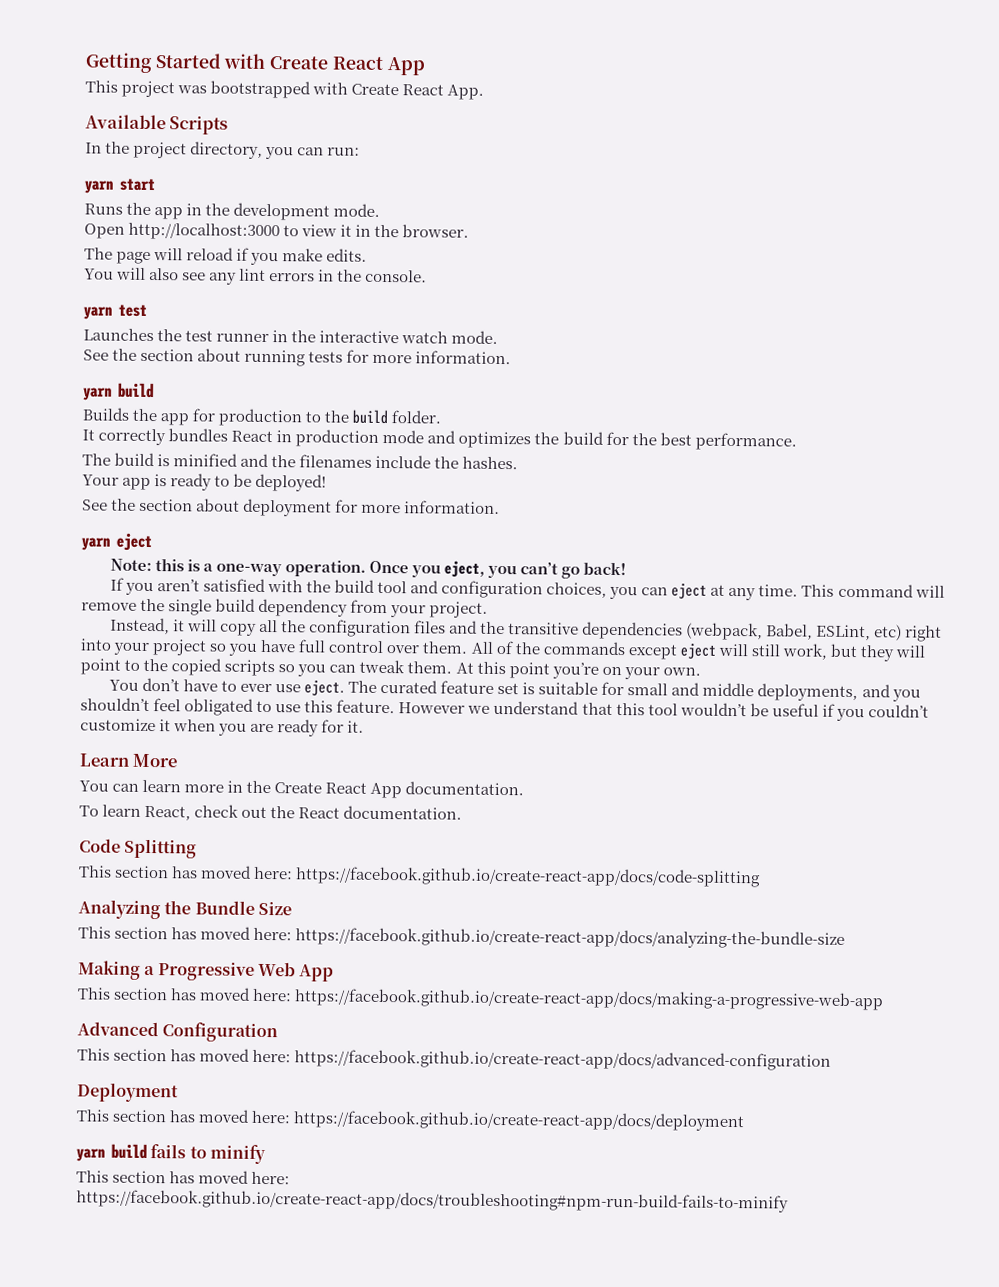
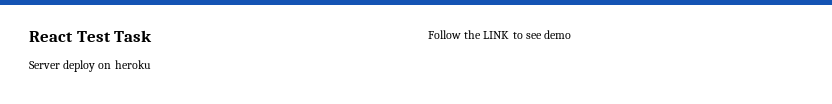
- Getting Started with Create React App
- This project was bootstrapped with Create React App.
- Available Scripts
- In the project directory, you can run:
- yarn start
- Runs the app in the development mode.
- Open http://localhost:3000 to view it in the browser.
- The page will reload if you make edits.
- You will also see any lint errors in the console.
- yarn test
- Launches the test runner in the interactive watch mode.
- See the section about running tests for more information.
- yarn build
- Builds the app for production to the build folder.
- It correctly bundles React in production mode and optimizes the build for the best performance.
- The build is minified and the filenames include the hashes.
- Your app is ready to be deployed!
- See the section about deployment for more information.
- yarn eject
- Note: this is a one-way operation. Once you eject, you can’t go back!
- If you aren’t satisfied with the build tool and configuration choices, you can eject at any time. This command will remove the single build dependency from your project.
- Instead, it will copy all the configuration files and the transitive dependencies (webpack, Babel, ESLint, etc) right into your project so you have full control over them. All of the commands except eject will still work, but they will point to the copied scripts so you can tweak them. At this point you’re on your own.
- You don’t have to ever use eject. The curated feature set is suitable for small and middle deployments, and you shouldn’t feel obligated to use this feature. However we understand that this tool wouldn’t be useful if you couldn’t customize it when you are ready for it.
- Learn More
- You can learn more in the Create React App documentation.
- To learn React, check out the React documentation.
- Code Splitting
- This section has moved here: https://facebook.github.io/create-react-app/docs/code-splitting
- Analyzing the Bundle Size
- This section has moved here: https://facebook.github.io/create-react-app/docs/analyzing-the-bundle-size
- Making a Progressive Web App
- This section has moved here: https://facebook.github.io/create-react-app/docs/making-a-progressive-web-app
- Advanced Configuration
- This section has moved here: https://facebook.github.io/create-react-app/docs/advanced-configuration
- Deployment
- This section has moved here: https://facebook.github.io/create-react-app/docs/deployment
- yarn build fails to minify
- This section has moved here: https://facebook.github.io/create-react-app/docs/troubleshooting#npm-run-build-fails-to-minify
+ React Test Task
+ Server deploy on heroku
+ Follow the LINK to see demo

